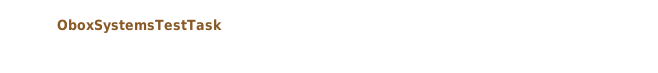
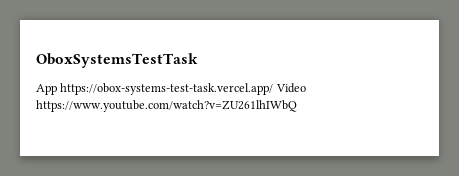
+ App https://obox-systems-test-task.vercel.app/ Video https://www.youtube.com/watch?v=ZU261lhIWbQ

